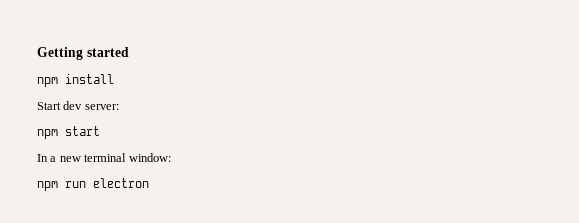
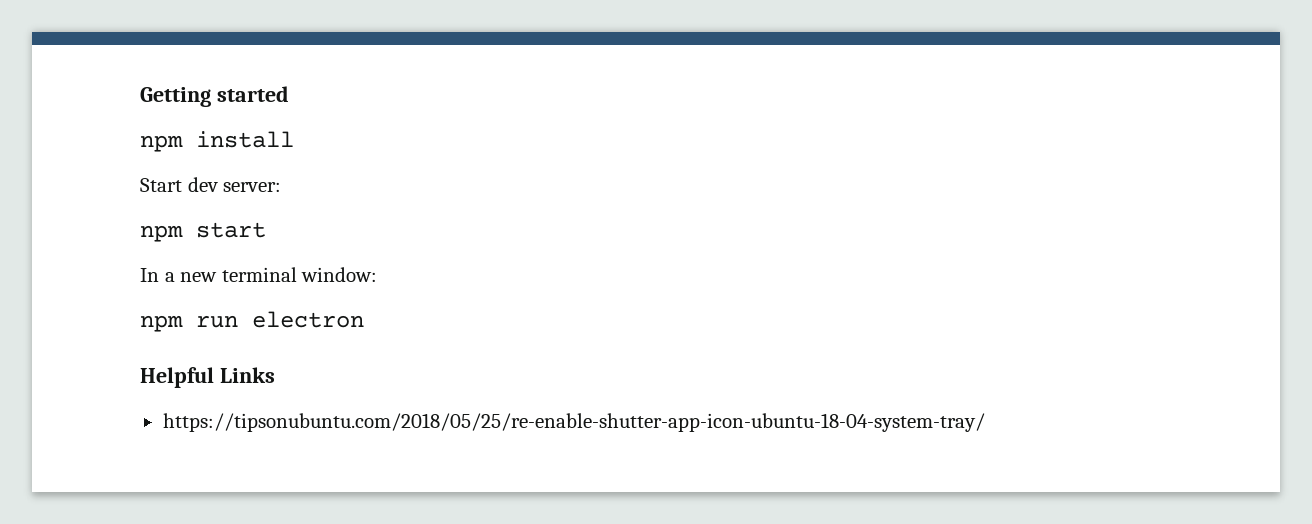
+ Helpful Links
+ https://tipsonubuntu.com/2018/05/25/re-enable-shutter-app-icon-ubuntu-18-04-system-tray/

